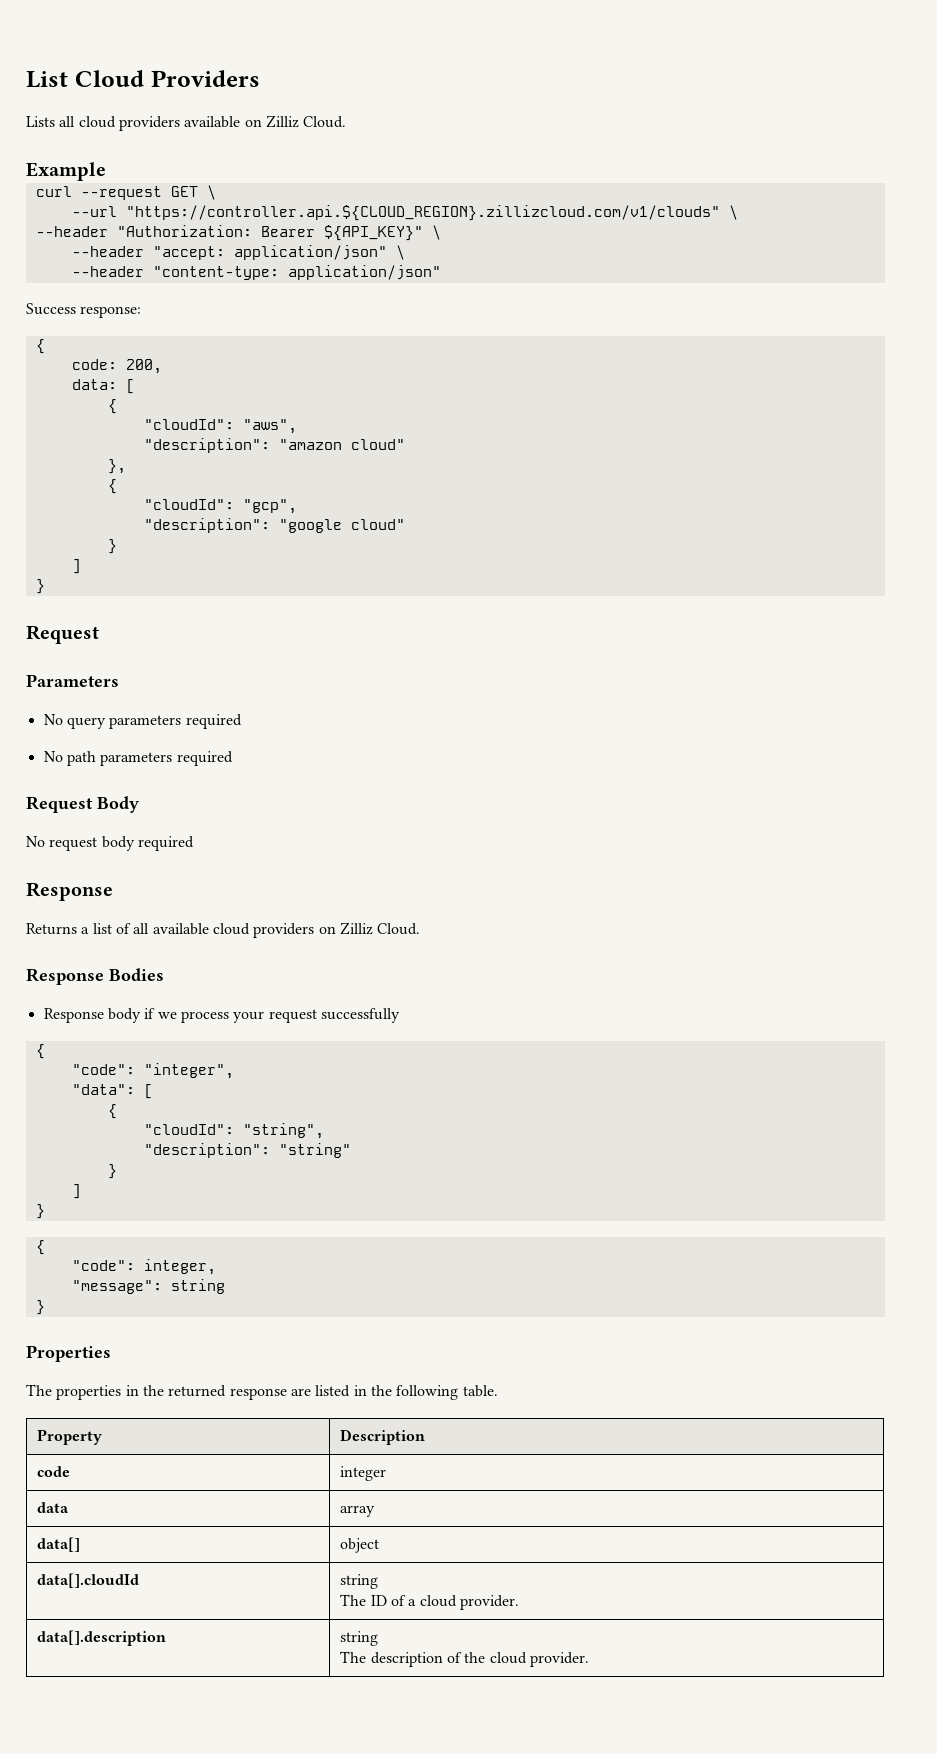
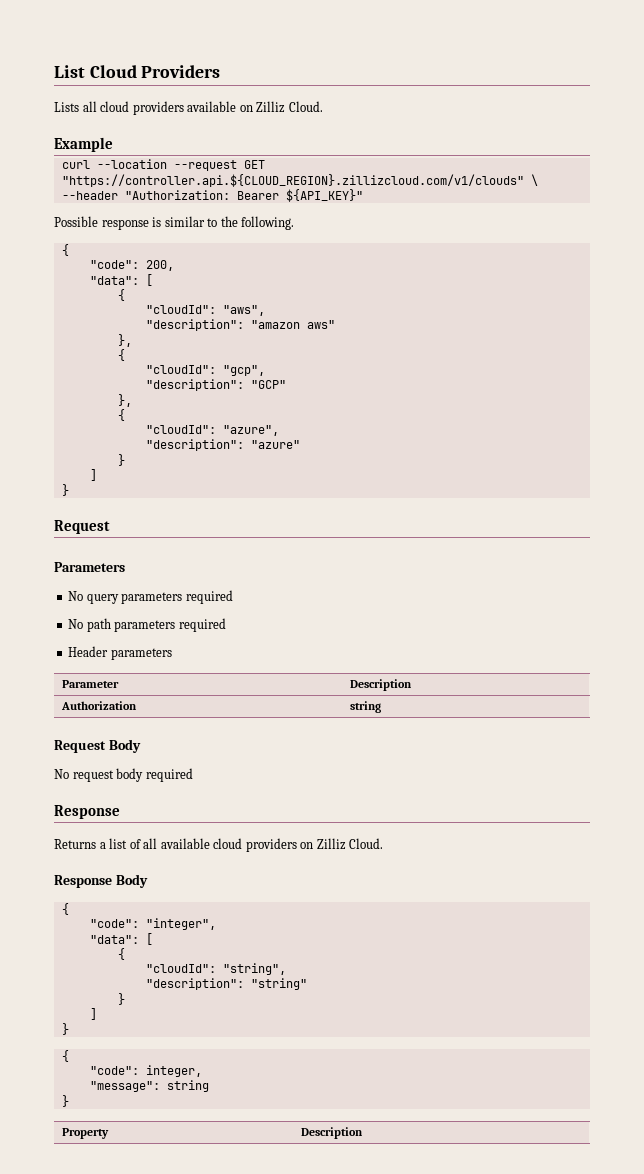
- curl --request GET \
- --url "https://controller.api.${CLOUD_REGION}.zillizcloud.com/v1/clouds" \
+ curl --location --request GET "https://controller.api.${CLOUD_REGION}.zillizcloud.com/v1/clouds" \
- --header "Authorization: Bearer ${API_KEY}" \
- --header "accept: application/json" \
- --header "content-type: application/json"
- Success response:
+ --header "Authorization: Bearer ${API_KEY}"
+ Possible response is similar to the following.
  {
- code: 200,
- data: [
+ "code": 200,
+ "data": [
- "description": "amazon cloud"
+ "description": "amazon aws"
- "description": "google cloud"
+ "description": "GCP"
+ },
+ {
+ "cloudId": "azure",
+ "description": "azure"
+ Header parameters
+ Parameter | Description
+ Authorization | string
- Response Bodies
- Response body if we process your request successfully
+ Response Body
- Properties
- The properties in the returned response are listed in the following table.
  Property | Description
- code | integer
- data | array
- data[] | object
- data[].cloudId | string
- The ID of a cloud provider.
- data[].description | string
- The description of the cloud provider.

